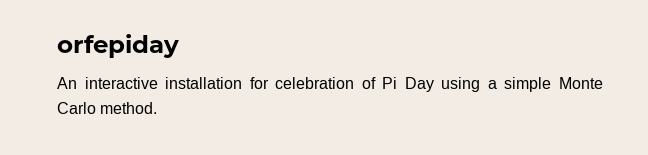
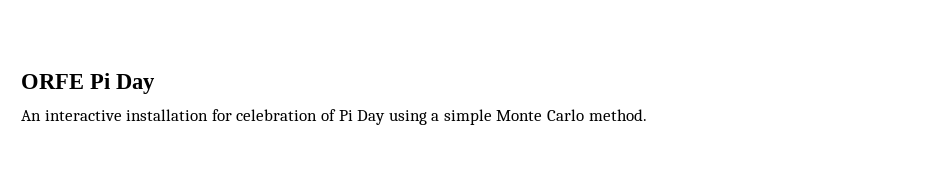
- orfepiday
+ ORFE Pi Day

